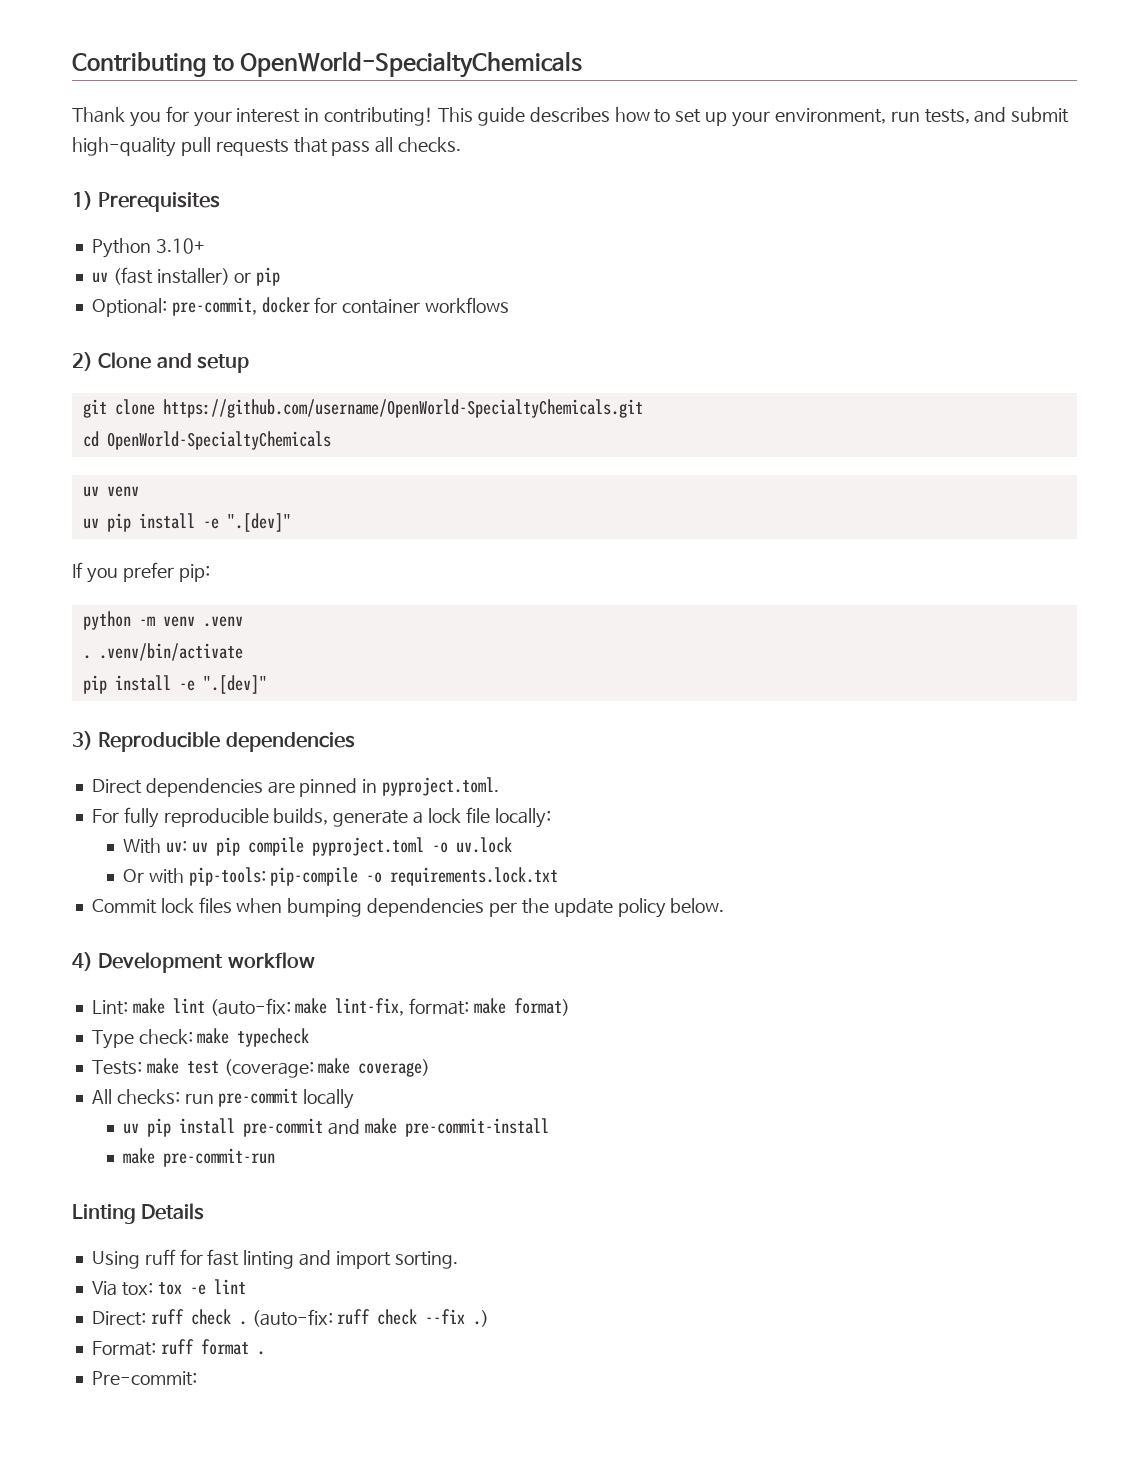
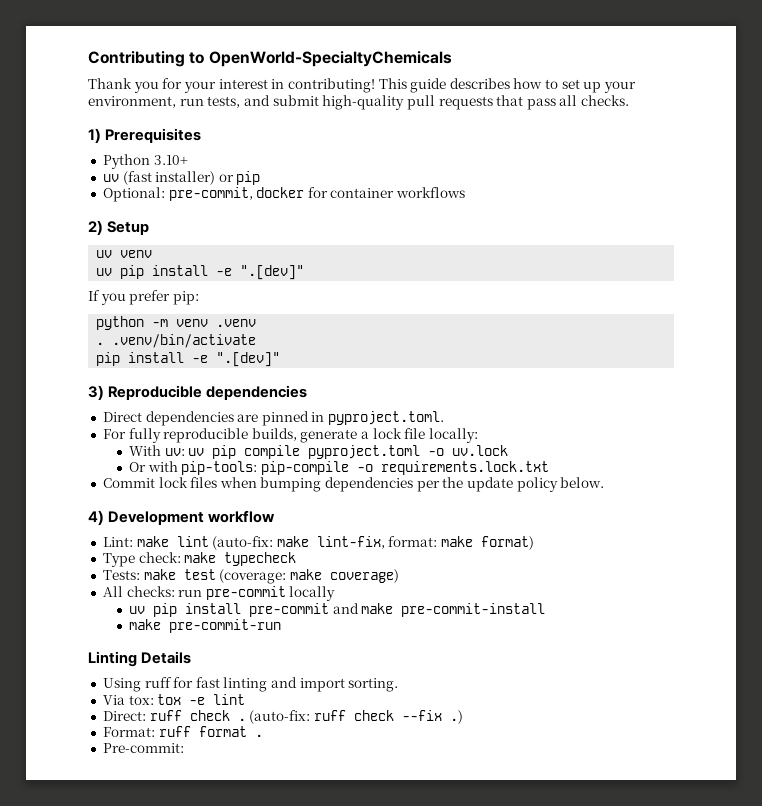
- 2) Clone and setup
- git clone https://github.com/username/OpenWorld-SpecialtyChemicals.git
- cd OpenWorld-SpecialtyChemicals
+ 2) Setup

